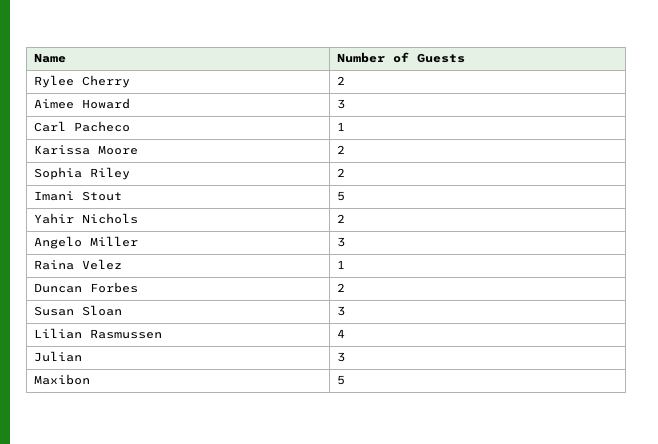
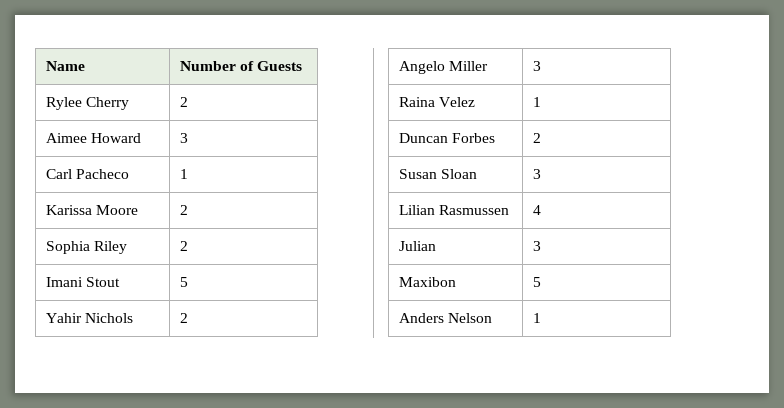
+ Anders Nelson | 1

